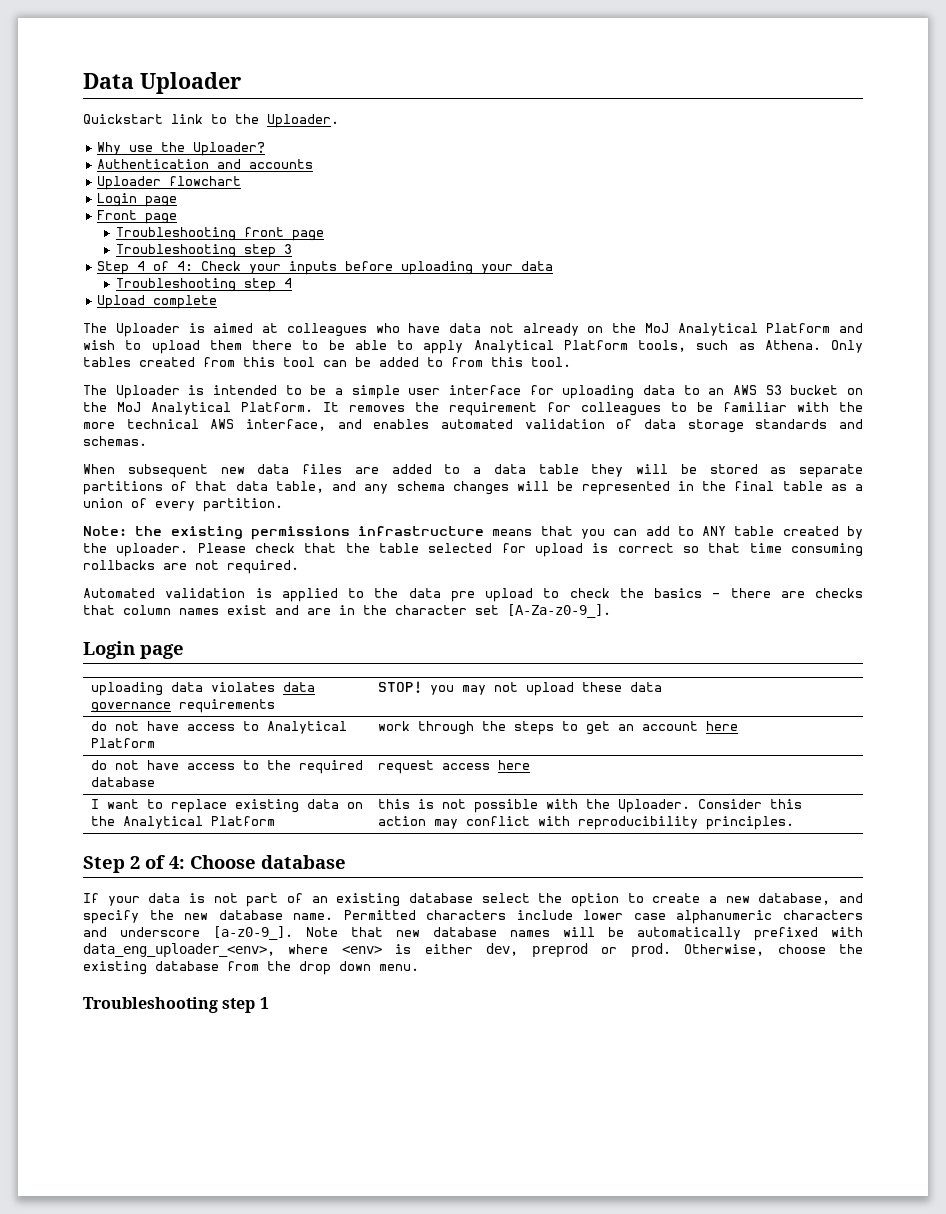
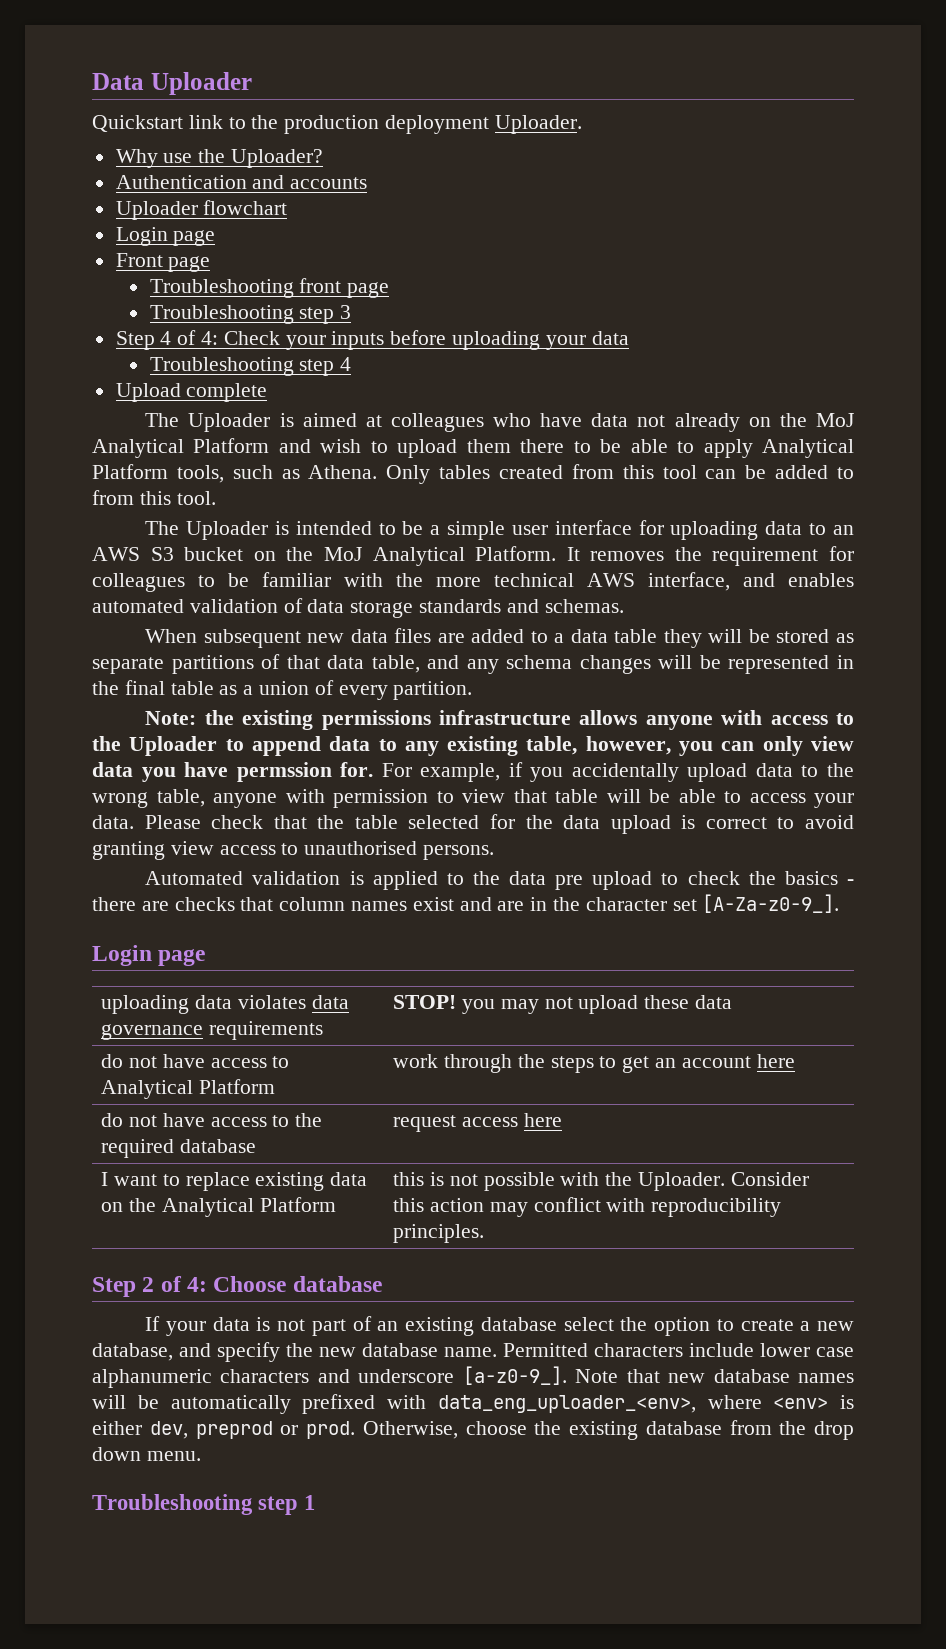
- Quickstart link to the Uploader.
+ Quickstart link to the production deployment Uploader.
- Note: the existing permissions infrastructure means that you can add to ANY table created by the uploader.
+ Note: the existing permissions infrastructure allows anyone with access to the Uploader to append data to any existing table, however, you can only view data you have permssion for. For example, if you accidentally upload data to the wrong table, anyone with permission to view that table will be able to access your data.
- Please check that the table selected for upload is correct so that time consuming rollbacks are not required.
+ Please check that the table selected for the data upload is correct to avoid granting view access to unauthorised persons.

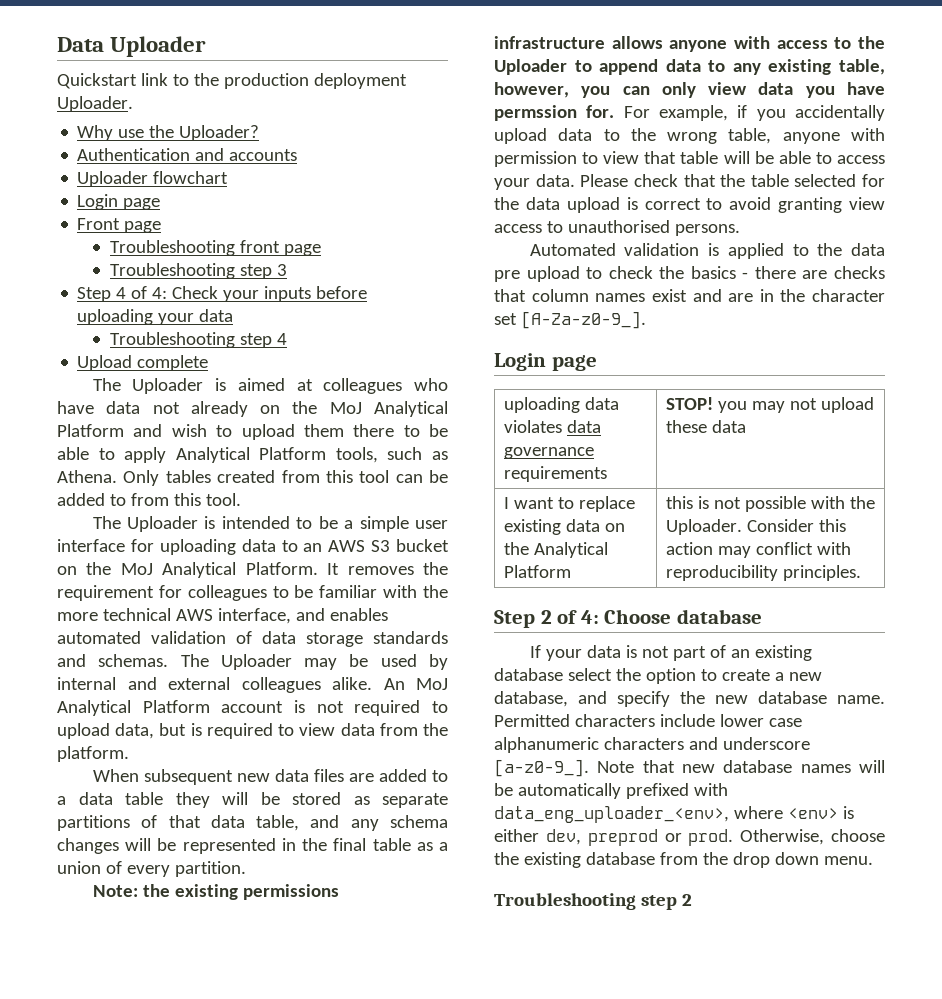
+ The Uploader may be used by internal and external colleagues alike. An MoJ Analytical Platform account is not required to upload data, but is required to view data from the platform.
- do not have access to Analytical Platform | work through the steps to get an account here
- do not have access to the required database | request access here
- Troubleshooting step 1
+ Troubleshooting step 2

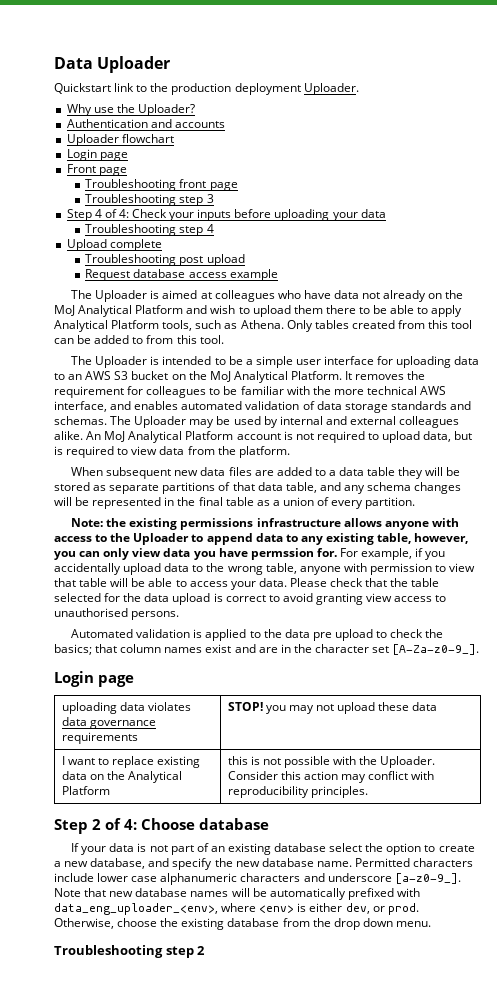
+ Troubleshooting post upload
+ Request database access example
- Automated validation is applied to the data pre upload to check the basics - there are checks that column names exist and are in the character set [A-Za-z0-9_].
+ Automated validation is applied to the data pre upload to check the basics; that column names exist and are in the character set [A-Za-z0-9_].
- Note that new database names will be automatically prefixed with data_eng_uploader_<env>, where <env> is either dev, preprod or prod.
+ Note that new database names will be automatically prefixed with data_eng_uploader_<env>, where <env> is either dev, or prod.

